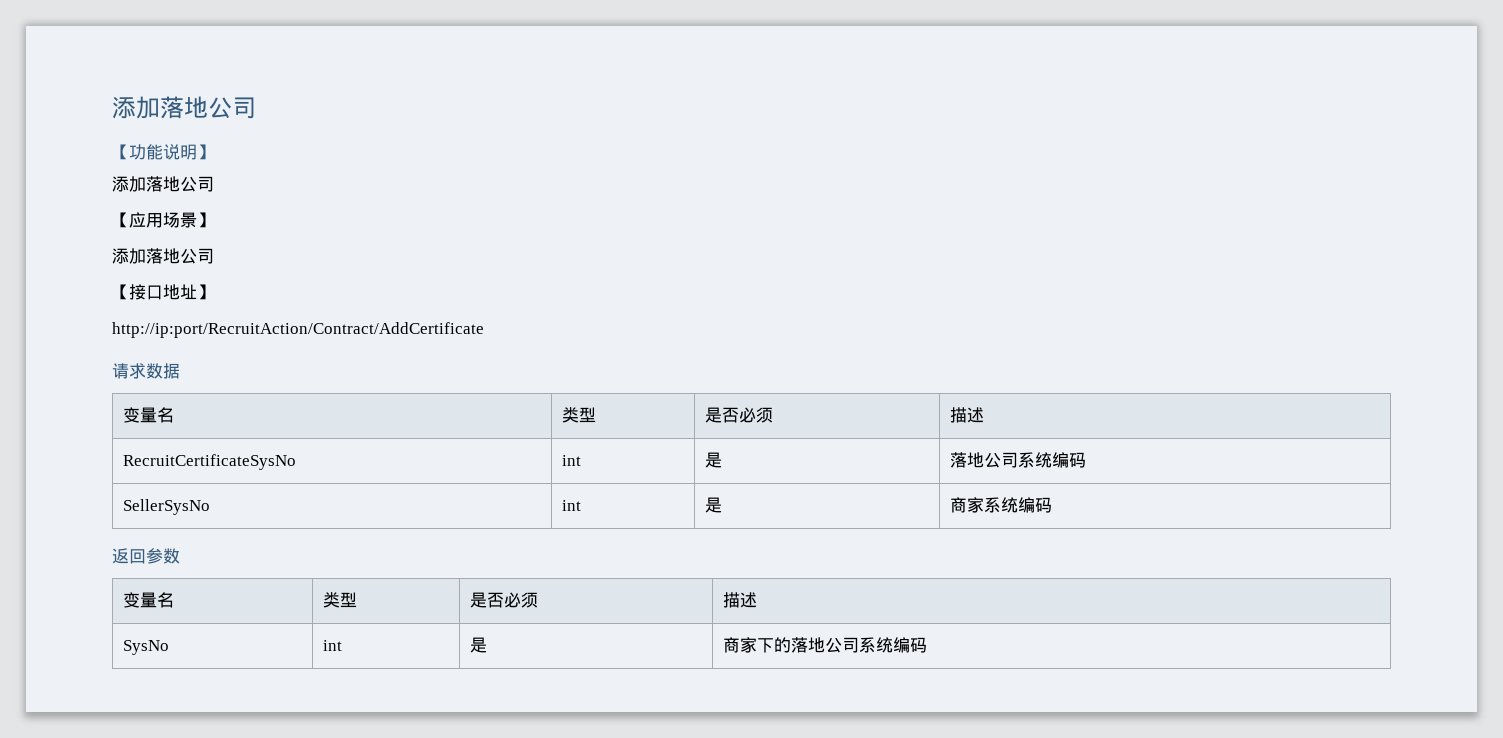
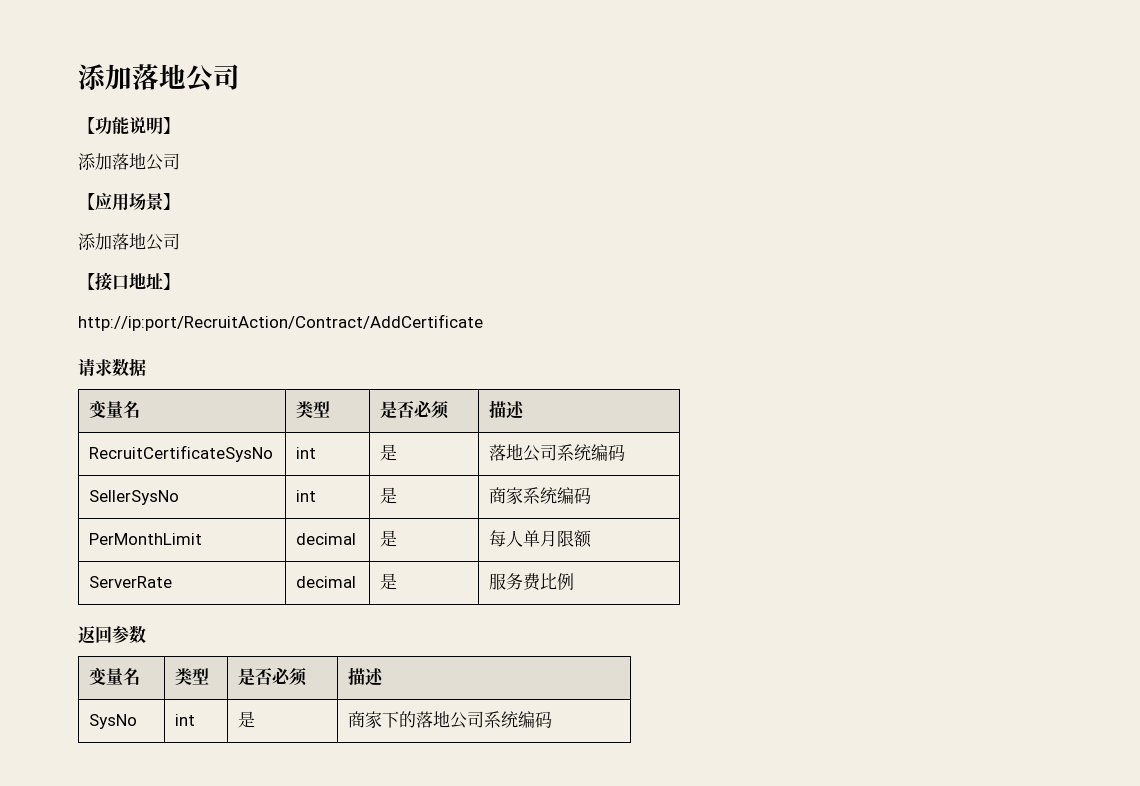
+ PerMonthLimit | decimal | 是 | 每人单月限额
+ ServerRate | decimal | 是 | 服务费比例

